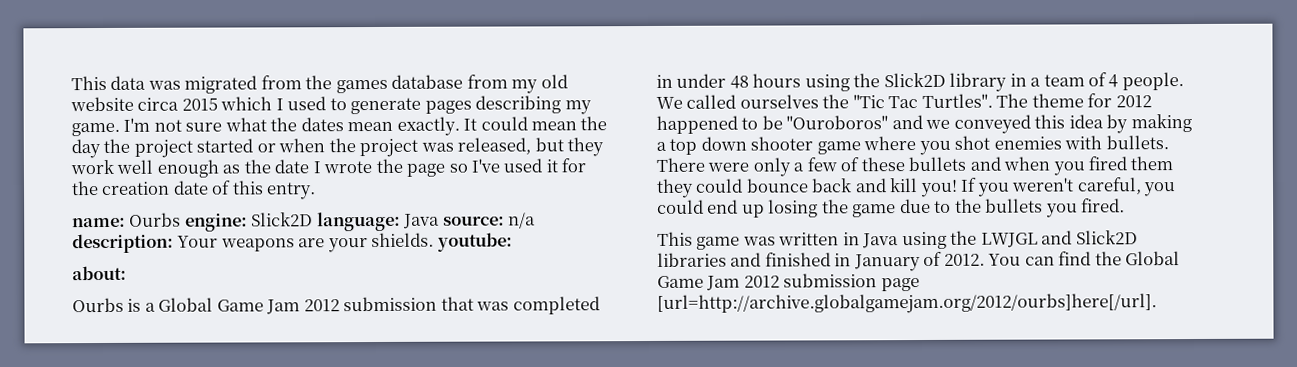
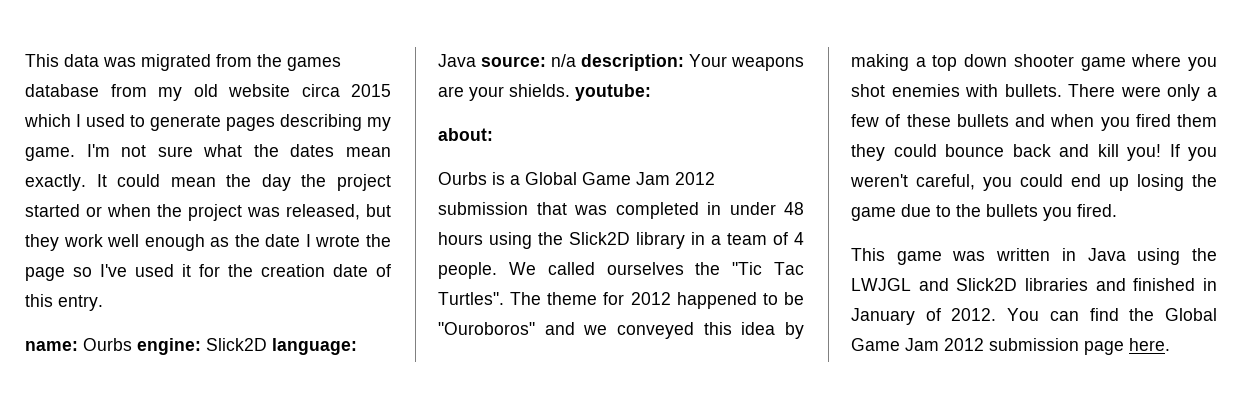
- You can find the Global Game Jam 2012 submission page [url=http://archive.globalgamejam.org/2012/ourbs]here[/url].
+ You can find the Global Game Jam 2012 submission page here.

